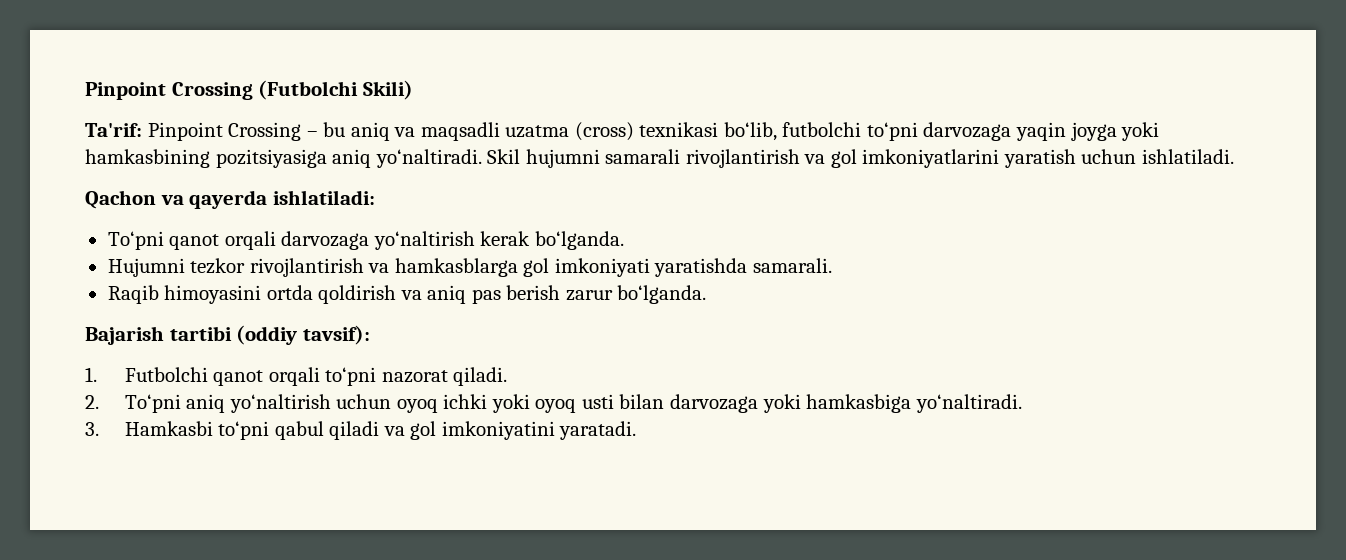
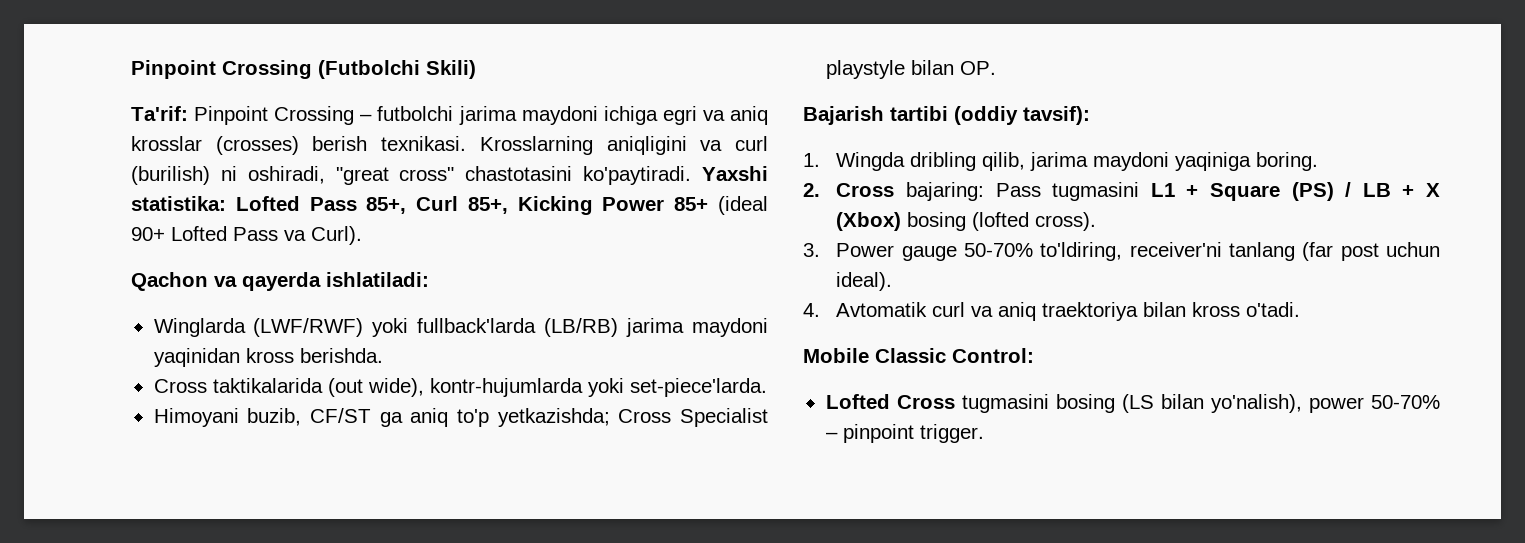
- Ta'rif: Pinpoint Crossing – bu aniq va maqsadli uzatma (cross) texnikasi bo‘lib, futbolchi to‘pni darvozaga yaqin joyga yoki hamkasbining pozitsiyasiga aniq yo‘naltiradi. Skil hujumni samarali rivojlantirish va gol imkoniyatlarini yaratish uchun ishlatiladi.
+ Ta'rif: Pinpoint Crossing – futbolchi jarima maydoni ichiga egri va aniq krosslar (crosses) berish texnikasi. Krosslarning aniqligini va curl (burilish) ni oshiradi, "great cross" chastotasini ko'paytiradi. Yaxshi statistika: Lofted Pass 85+, Curl 85+, Kicking Power 85+ (ideal 90+ Lofted Pass va Curl).
  Qachon va qayerda ishlatiladi:
- To‘pni qanot orqali darvozaga yo‘naltirish kerak bo‘lganda.
- Hujumni tezkor rivojlantirish va hamkasblarga gol imkoniyati yaratishda samarali.
- Raqib himoyasini ortda qoldirish va aniq pas berish zarur bo‘lganda.
+ Winglarda (LWF/RWF) yoki fullback'larda (LB/RB) jarima maydoni yaqinidan kross berishda.
+ Cross taktikalarida (out wide), kontr-hujumlarda yoki set-piece'larda.
+ Himoyani buzib, CF/ST ga aniq to'p yetkazishda; Cross Specialist playstyle bilan OP.
- 1. Futbolchi qanot orqali to‘pni nazorat qiladi.
- 2. To‘pni aniq yo‘naltirish uchun oyoq ichki yoki oyoq usti bilan darvozaga yoki hamkasbiga yo‘naltiradi.
- 3. Hamkasbi to‘pni qabul qiladi va gol imkoniyatini yaratadi.
+ 1. Wingda dribling qilib, jarima maydoni yaqiniga boring.
+ 2. Cross bajaring: Pass tugmasini L1 + Square (PS) / LB + X (Xbox) bosing (lofted cross).
+ 3. Power gauge 50-70% to'ldiring, receiver'ni tanlang (far post uchun ideal).
+ 4. Avtomatik curl va aniq traektoriya bilan kross o'tadi.
+ Mobile Classic Control:
+ Lofted Cross tugmasini bosing (LS bilan yo'nalish), power 50-70% – pinpoint trigger.

